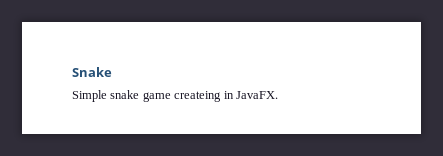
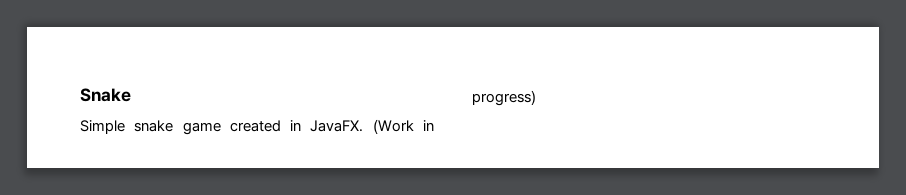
- Simple snake game createing in JavaFX.
+ Simple snake game created in JavaFX.
+ (Work in progress)

